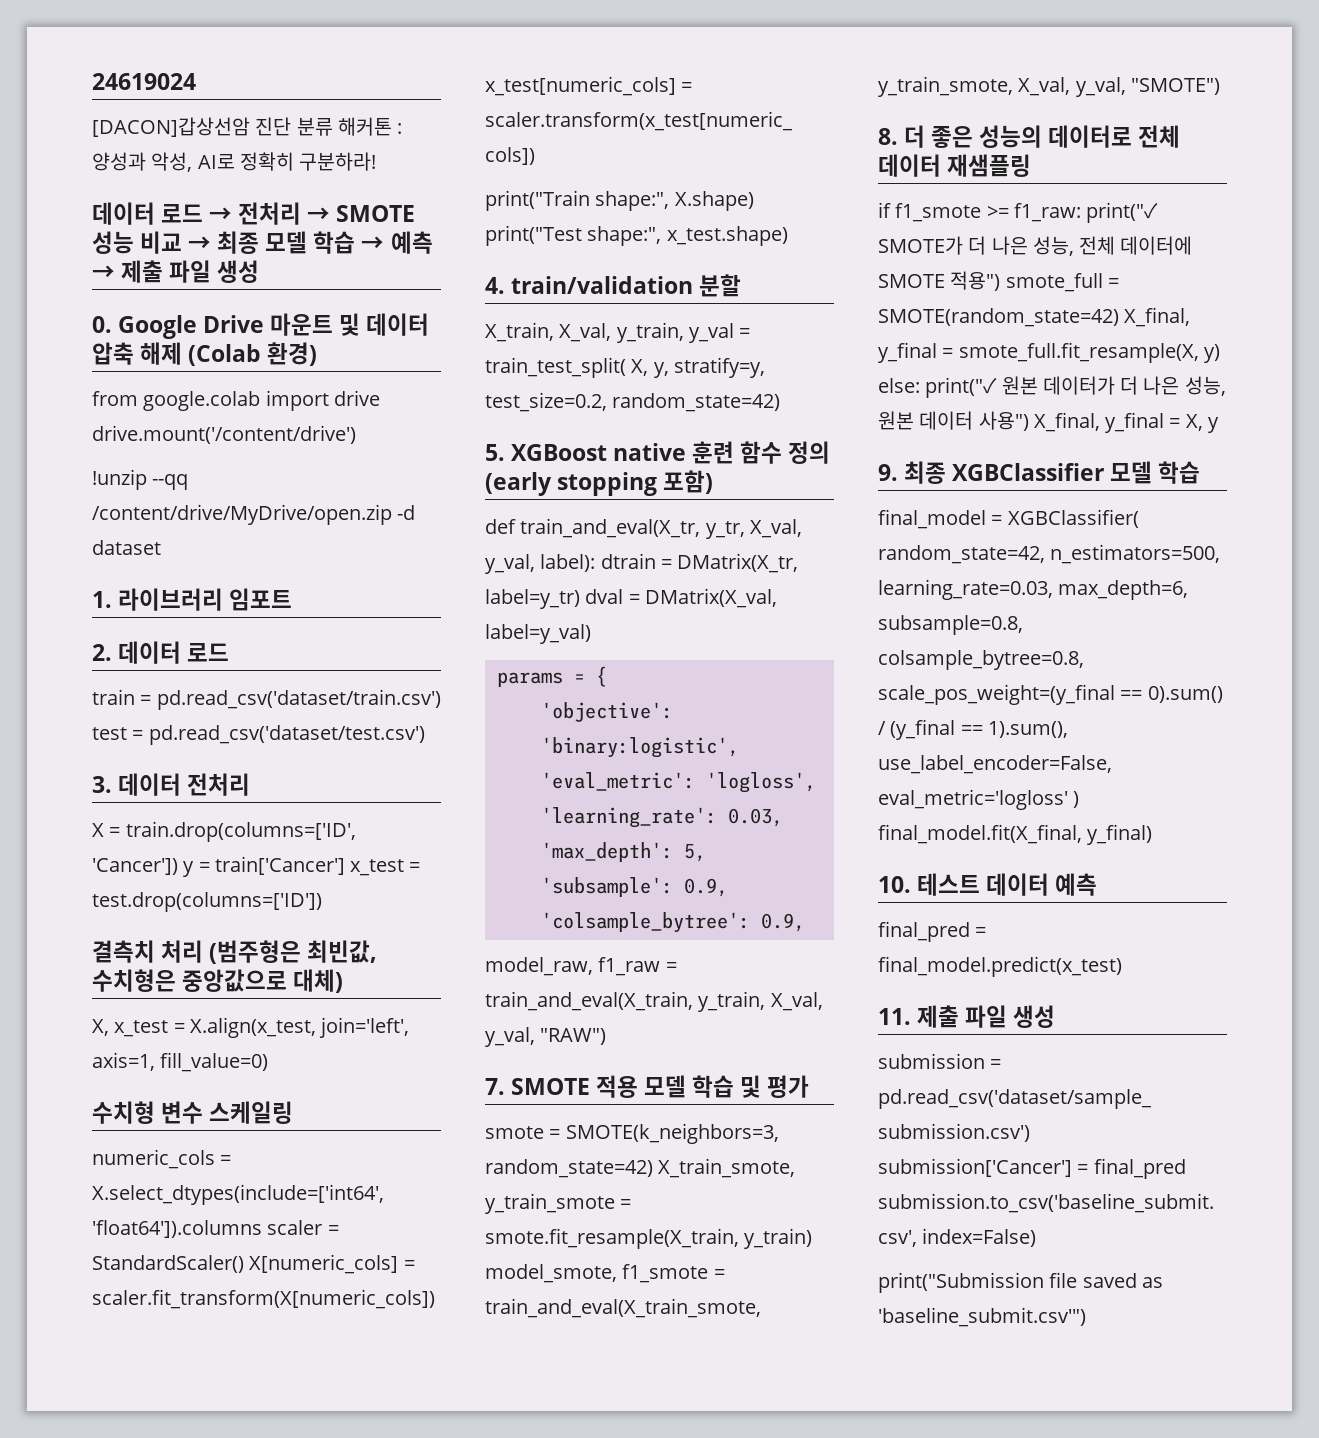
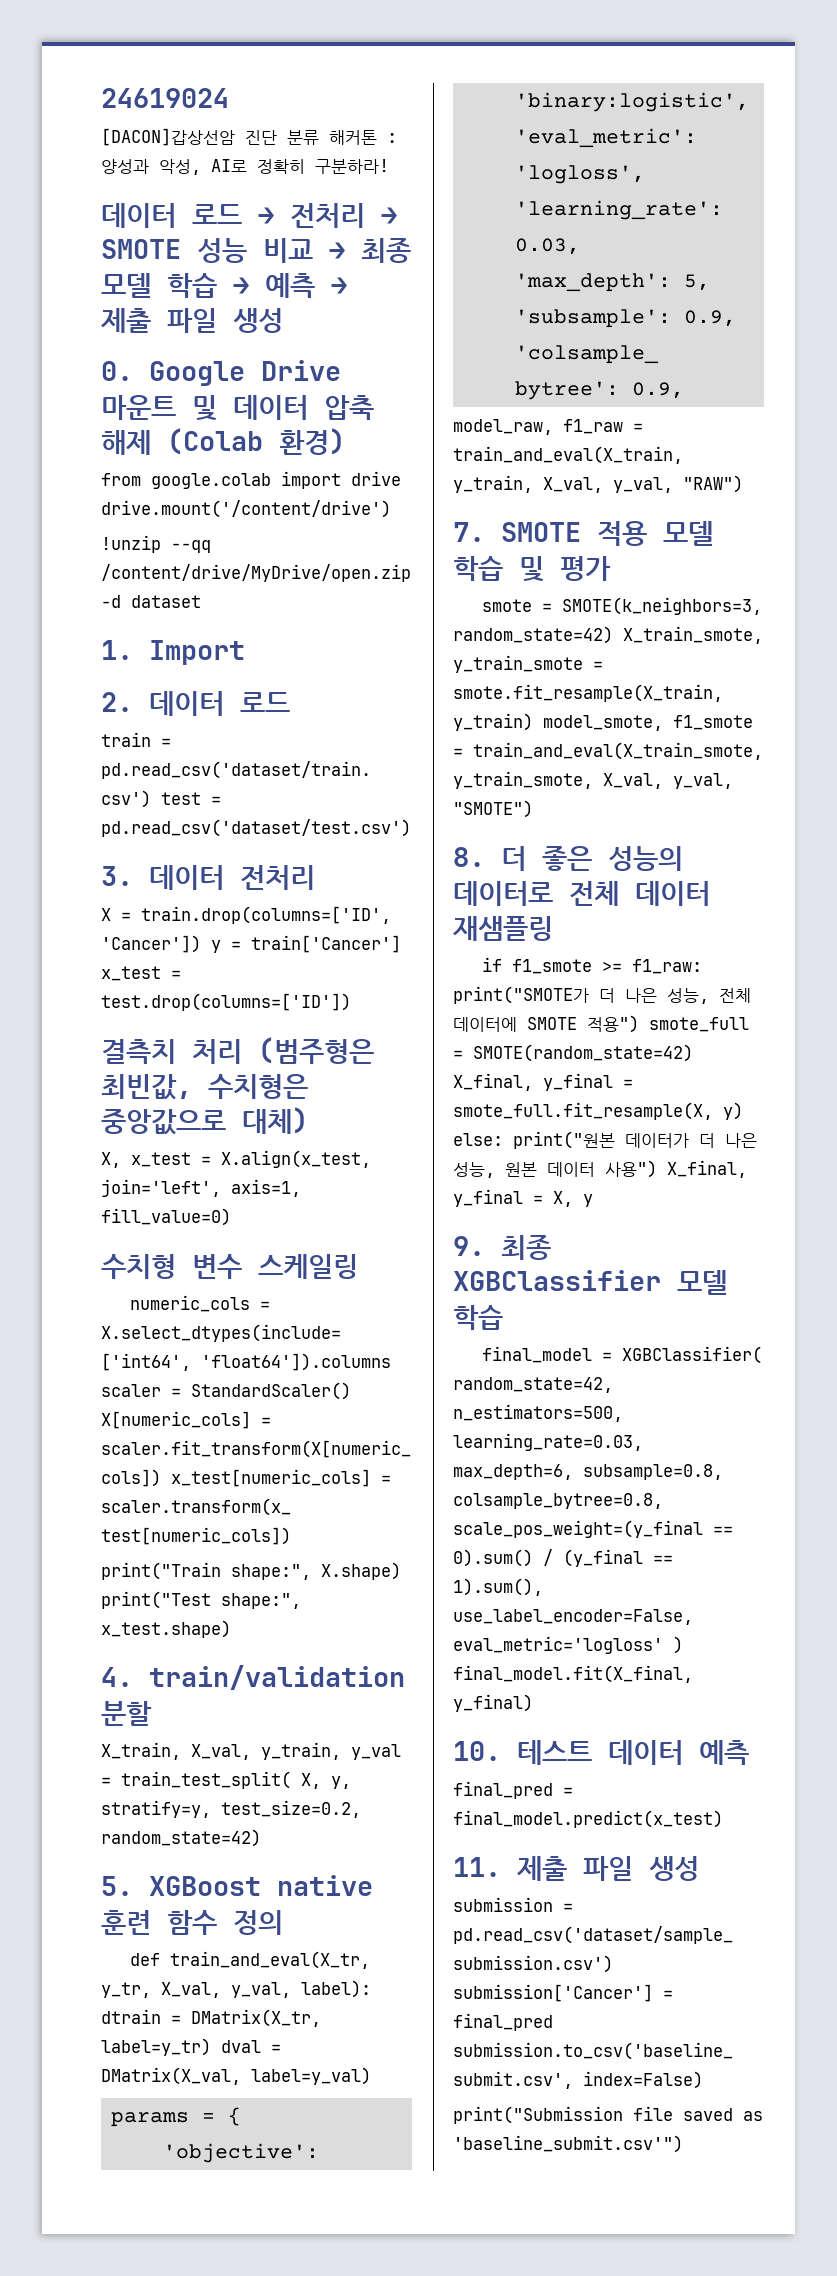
- 1. 라이브러리 임포트
+ 1. Import
- 5. XGBoost native 훈련 함수 정의 (early stopping 포함)
+ 5. XGBoost native 훈련 함수 정의
- if f1_smote >= f1_raw: print("✓ SMOTE가 더 나은 성능, 전체 데이터에 SMOTE 적용") smote_full = SMOTE(random_state=42) X_final, y_final = smote_full.fit_resample(X, y) else: print("✓ 원본 데이터가 더 나은 성능, 원본 데이터 사용") X_final, y_final = X, y
+ if f1_smote >= f1_raw: print("SMOTE가 더 나은 성능, 전체 데이터에 SMOTE 적용") smote_full = SMOTE(random_state=42) X_final, y_final = smote_full.fit_resample(X, y) else: print("원본 데이터가 더 나은 성능, 원본 데이터 사용") X_final, y_final = X, y

